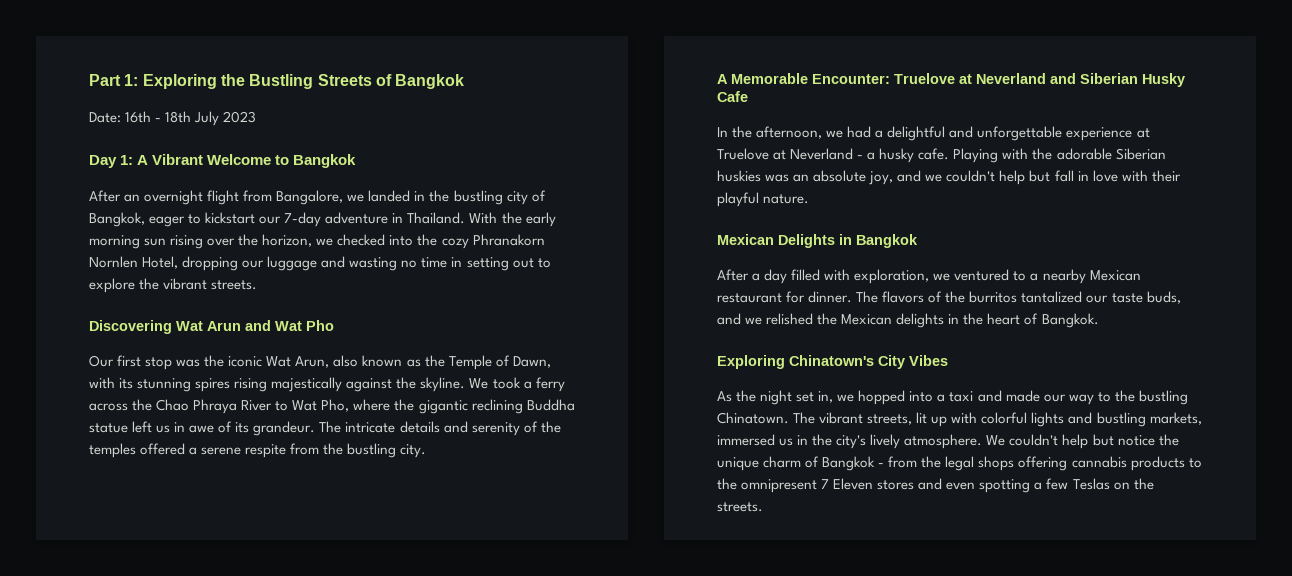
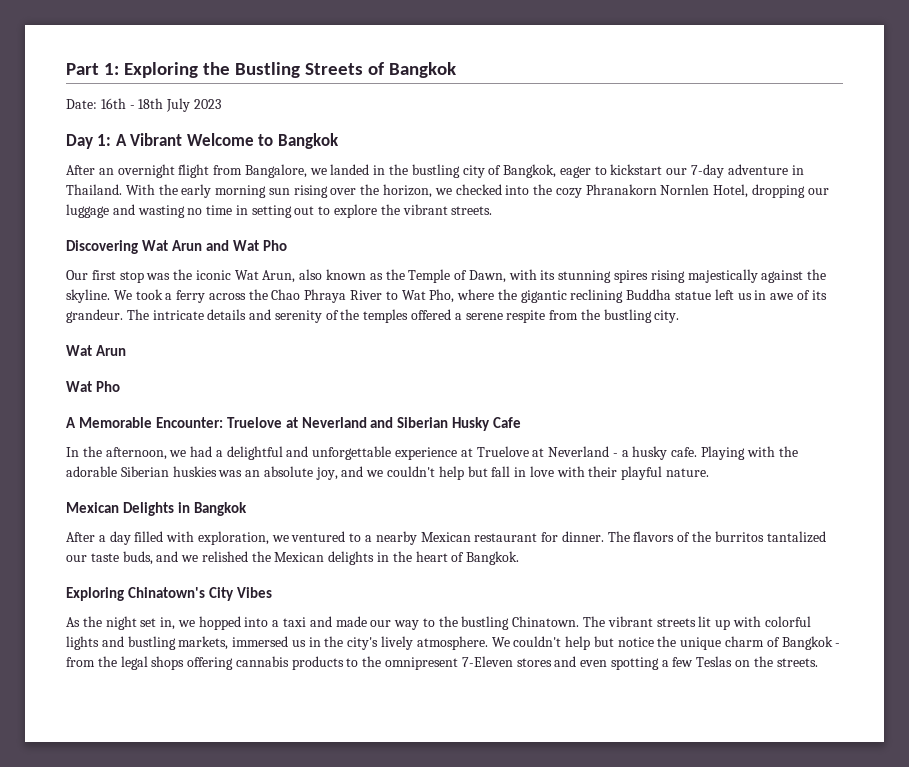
  The intricate details and serenity of the temples offered a serene respite from the bustling city.
+ Wat Arun
+ Wat Pho
- The vibrant streets, lit up with colorful lights and bustling markets, immersed us in the city's lively atmosphere.
+ The vibrant streets lit up with colorful lights and bustling markets, immersed us in the city's lively atmosphere.
- We couldn't help but notice the unique charm of Bangkok - from the legal shops offering cannabis products to the omnipresent 7 Eleven stores and even spotting a few Teslas on the streets.
+ We couldn't help but notice the unique charm of Bangkok - from the legal shops offering cannabis products to the omnipresent 7-Eleven stores and even spotting a few Teslas on the streets.

